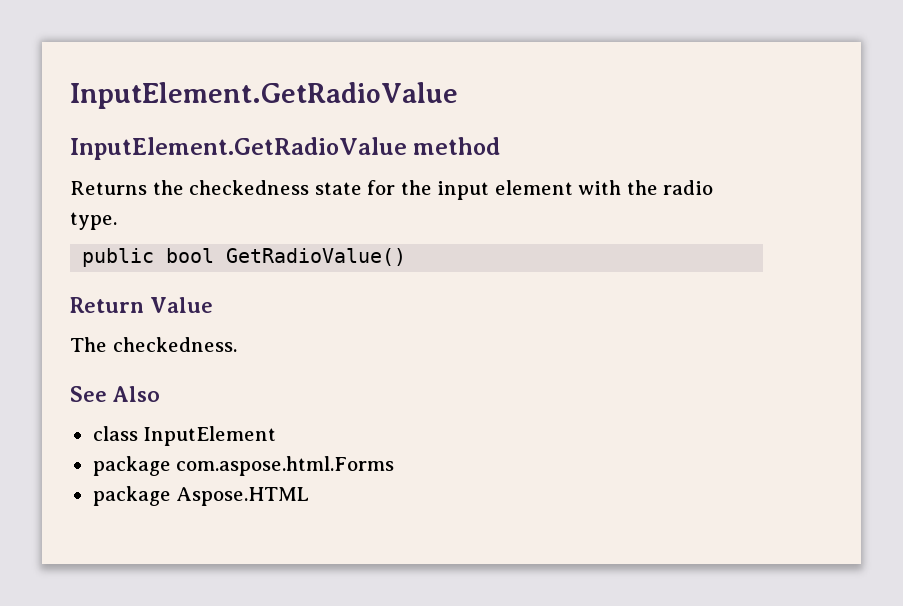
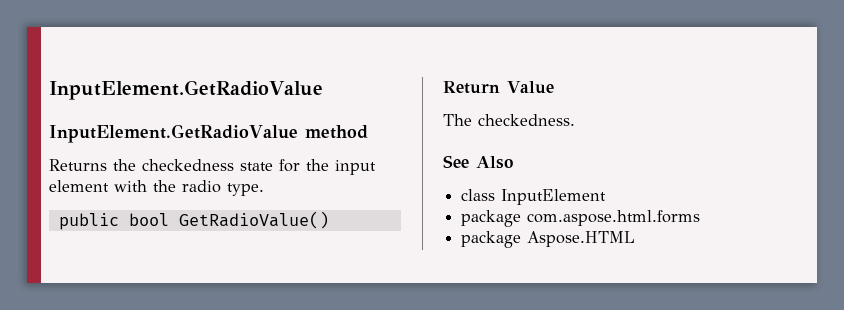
- package com.aspose.html.Forms
+ package com.aspose.html.forms

